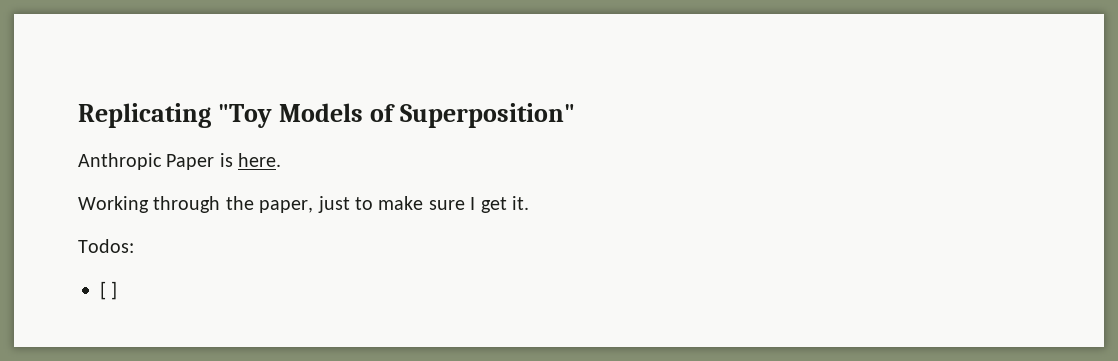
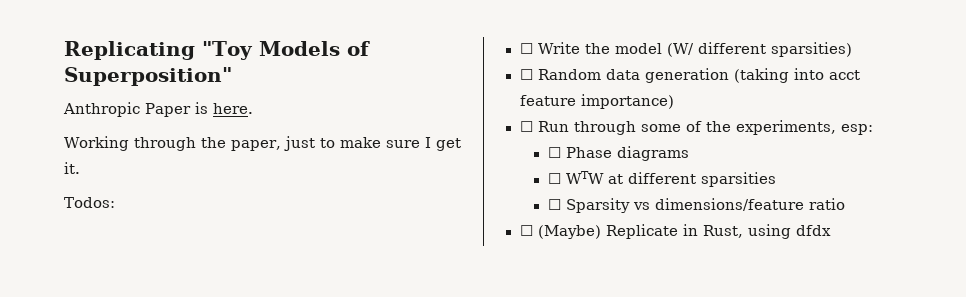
- [ ]
+ ☐ Write the model (W/ different sparsities)
+ ☐ Random data generation (taking into acct feature importance)
+ ☐ Run through some of the experiments, esp:
+ ☐ Phase diagrams
+ ☐ WTW at different sparsities
+ ☐ Sparsity vs dimensions/feature ratio
+ ☐ (Maybe) Replicate in Rust, using dfdx

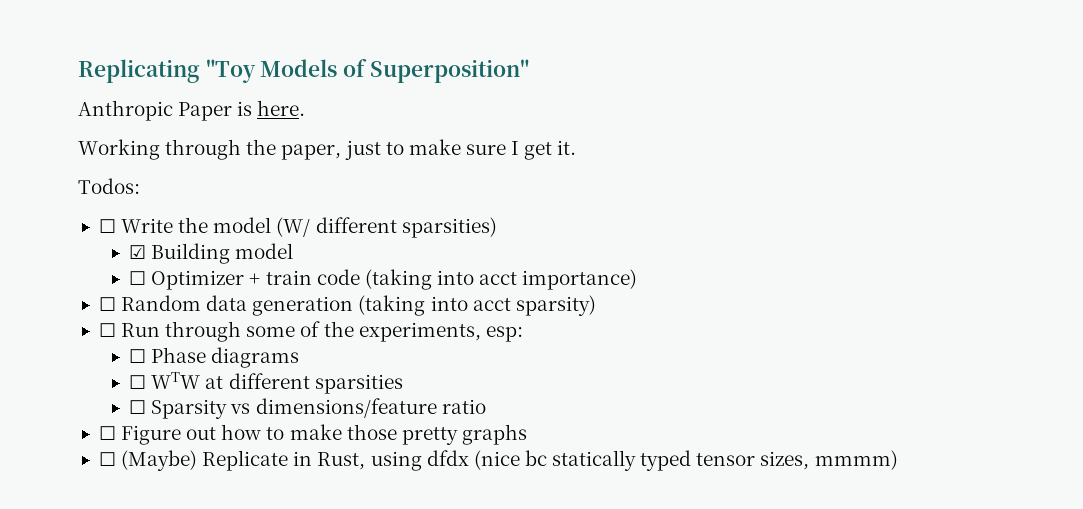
+ ☑ Building model
+ ☐ Optimizer + train code (taking into acct importance)
- ☐ Random data generation (taking into acct feature importance)
+ ☐ Random data generation (taking into acct sparsity)
+ ☐ Figure out how to make those pretty graphs
- ☐ (Maybe) Replicate in Rust, using dfdx
+ ☐ (Maybe) Replicate in Rust, using dfdx (nice bc statically typed tensor sizes, mmmm)

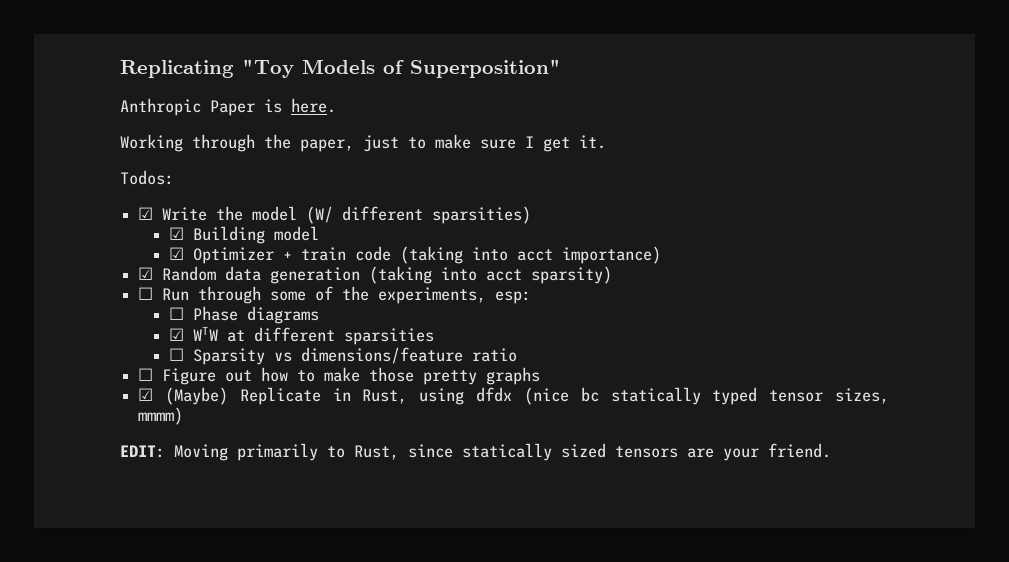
- ☐ Write the model (W/ different sparsities)
+ ☑ Write the model (W/ different sparsities)
- ☐ Optimizer + train code (taking into acct importance)
+ ☑ Optimizer + train code (taking into acct importance)
- ☐ Random data generation (taking into acct sparsity)
+ ☑ Random data generation (taking into acct sparsity)
- ☐ WTW at different sparsities
+ ☑ WTW at different sparsities
- ☐ (Maybe) Replicate in Rust, using dfdx (nice bc statically typed tensor sizes, mmmm)
+ ☑ (Maybe) Replicate in Rust, using dfdx (nice bc statically typed tensor sizes, mmmm)
+ EDIT: Moving primarily to Rust, since statically sized tensors are your friend.

